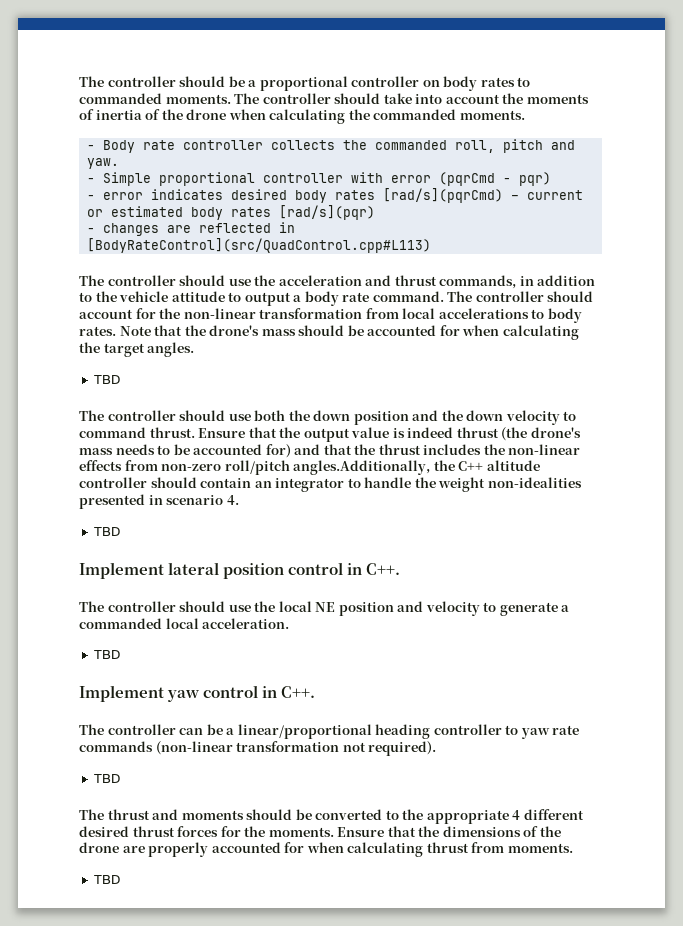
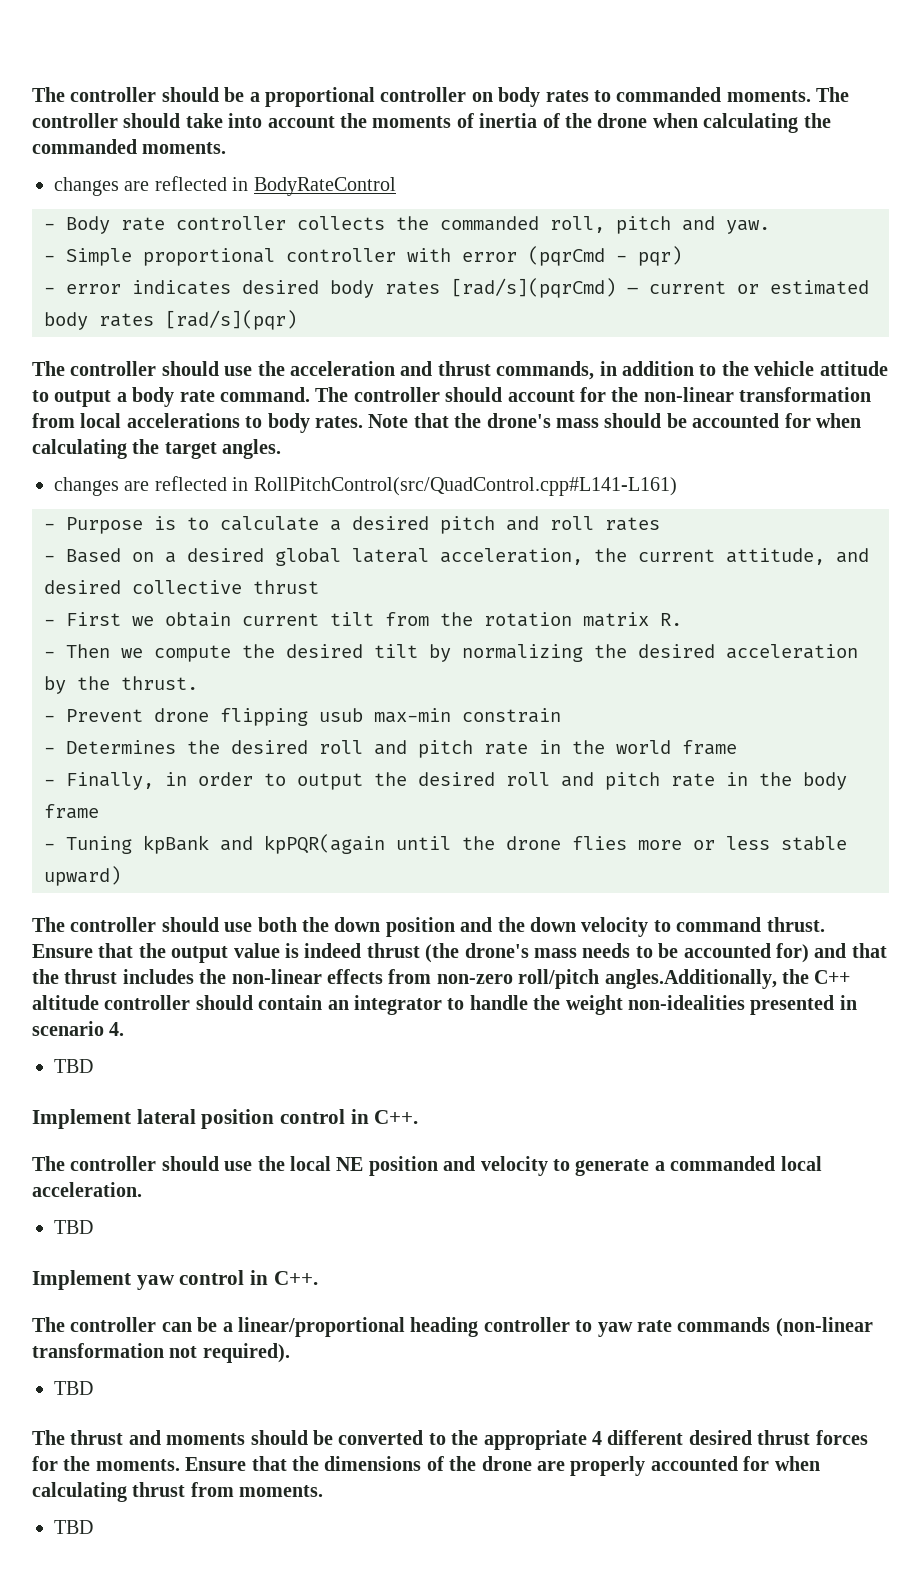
+ changes are reflected in BodyRateControl
- - changes are reflected in [BodyRateControl](src/QuadControl.cpp#L113)
  Note that the drone's mass should be accounted for when calculating the target angles.
- TBD
+ changes are reflected in RollPitchControl(src/QuadControl.cpp#L141-L161)
+ - Purpose is to calculate a desired pitch and roll rates
+ - Based on a desired global lateral acceleration, the current attitude, and desired collective thrust
+ - First we obtain current tilt from the rotation matrix R.
+ - Then we compute the desired tilt by normalizing the desired acceleration by the thrust.
+ - Prevent drone flipping usub max-min constrain
+ - Determines the desired roll and pitch rate in the world frame
+ - Finally, in order to output the desired roll and pitch rate in the body frame
+ - Tuning kpBank and kpPQR(again until the drone flies more or less stable upward)

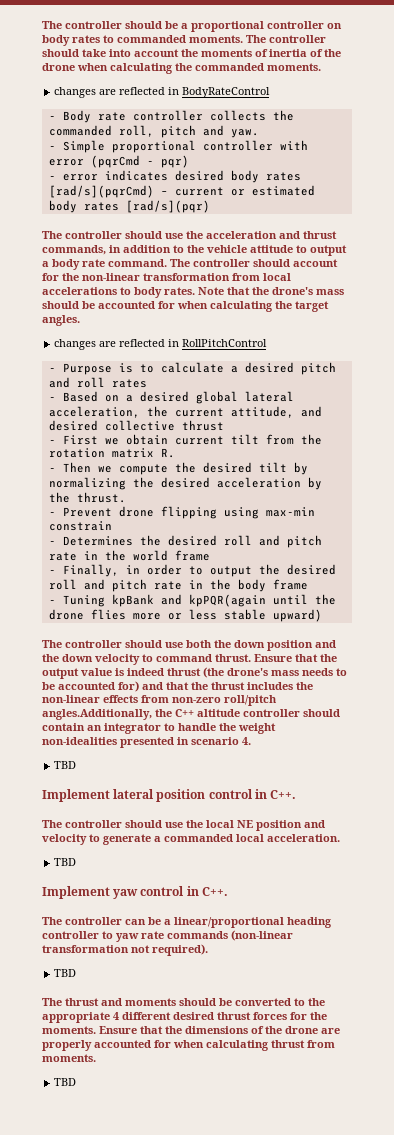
- changes are reflected in RollPitchControl(src/QuadControl.cpp#L141-L161)
+ changes are reflected in RollPitchControl
- - Prevent drone flipping usub max-min constrain
+ - Prevent drone flipping using max-min constrain

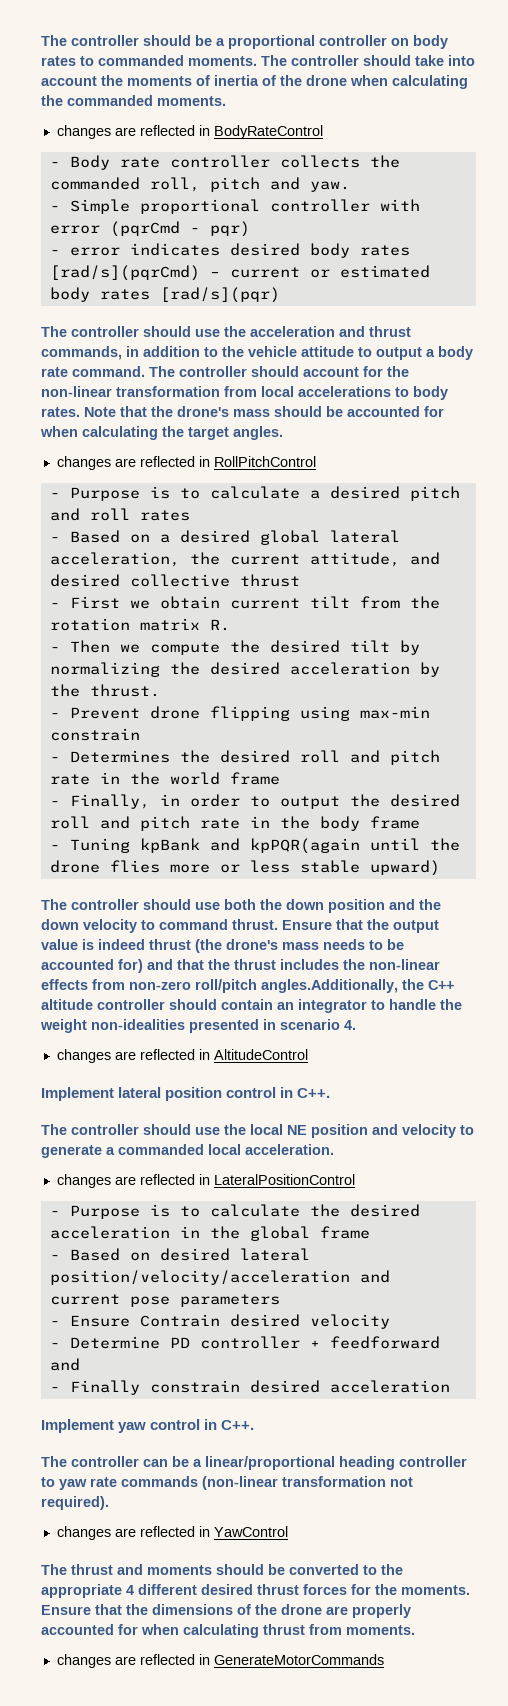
  Ensure that the output value is indeed thrust (the drone's mass needs to be accounted for) and that the thrust includes the non-linear effects from non-zero roll/pitch angles.Additionally, the C++ altitude controller should contain an integrator to handle the weight non-idealities presented in scenario 4.
- TBD
+ changes are reflected in AltitudeControl
  The controller should use the local NE position and velocity to generate a commanded local acceleration.
- TBD
+ changes are reflected in LateralPositionControl
+ - Purpose is to calculate the desired acceleration in the global frame
+ - Based on desired lateral position/velocity/acceleration and current pose parameters
+ - Ensure Contrain desired velocity
+ - Determine PD controller + feedforward and
+ - Finally constrain desired acceleration
  The controller can be a linear/proportional heading controller to yaw rate commands (non-linear transformation not required).
- TBD
+ changes are reflected in YawControl
  Ensure that the dimensions of the drone are properly accounted for when calculating thrust from moments.
- TBD
+ changes are reflected in GenerateMotorCommands

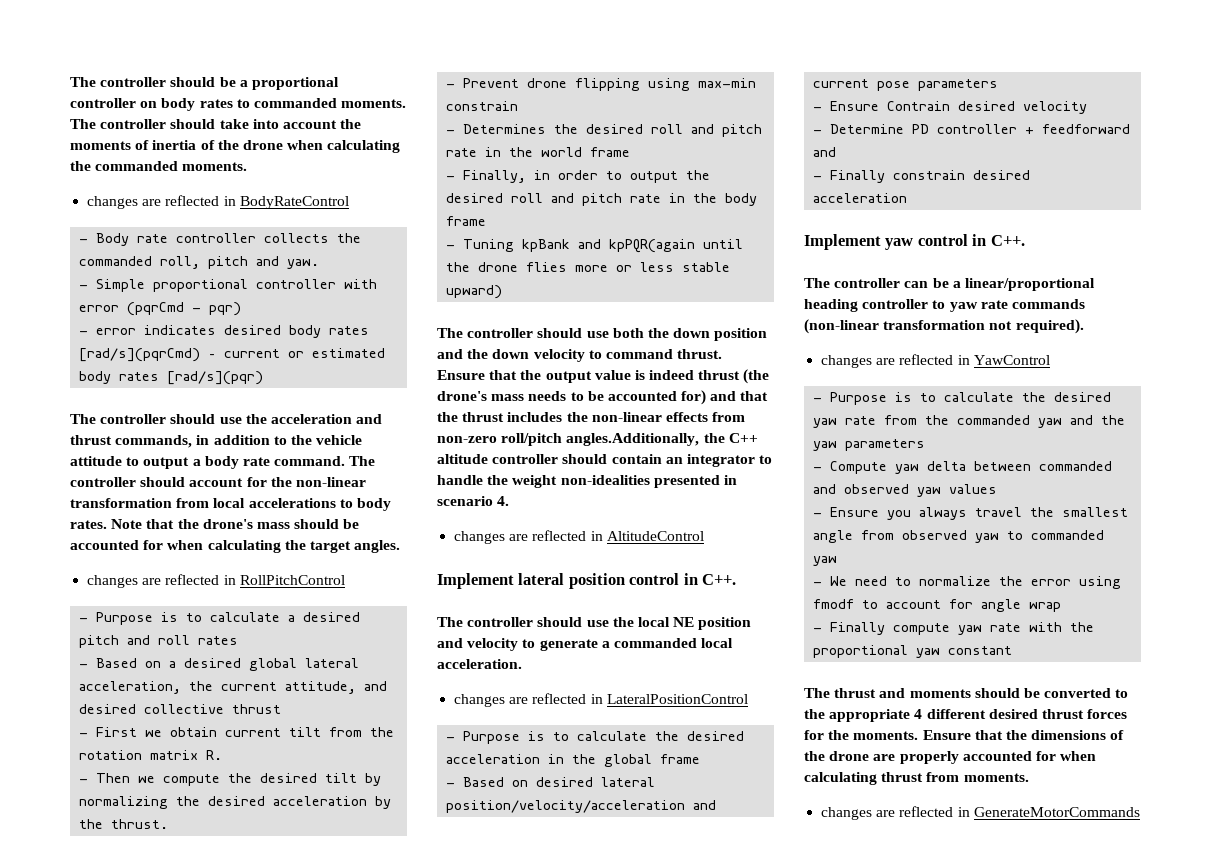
+ - Purpose is to calculate the desired yaw rate from the commanded yaw and the yaw parameters
+ - Compute yaw delta between commanded and observed yaw values
+ - Ensure you always travel the smallest angle from observed yaw to commanded yaw
+ - We need to normalize the error using fmodf to account for angle wrap
+ - Finally compute yaw rate with the proportional yaw constant

